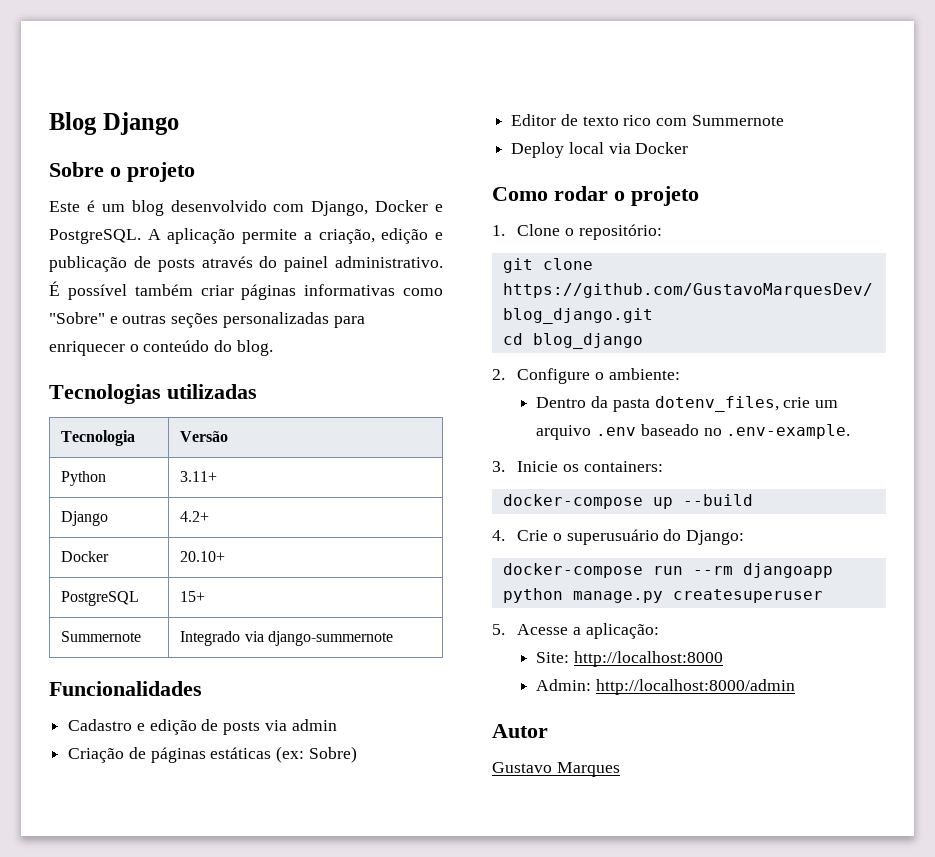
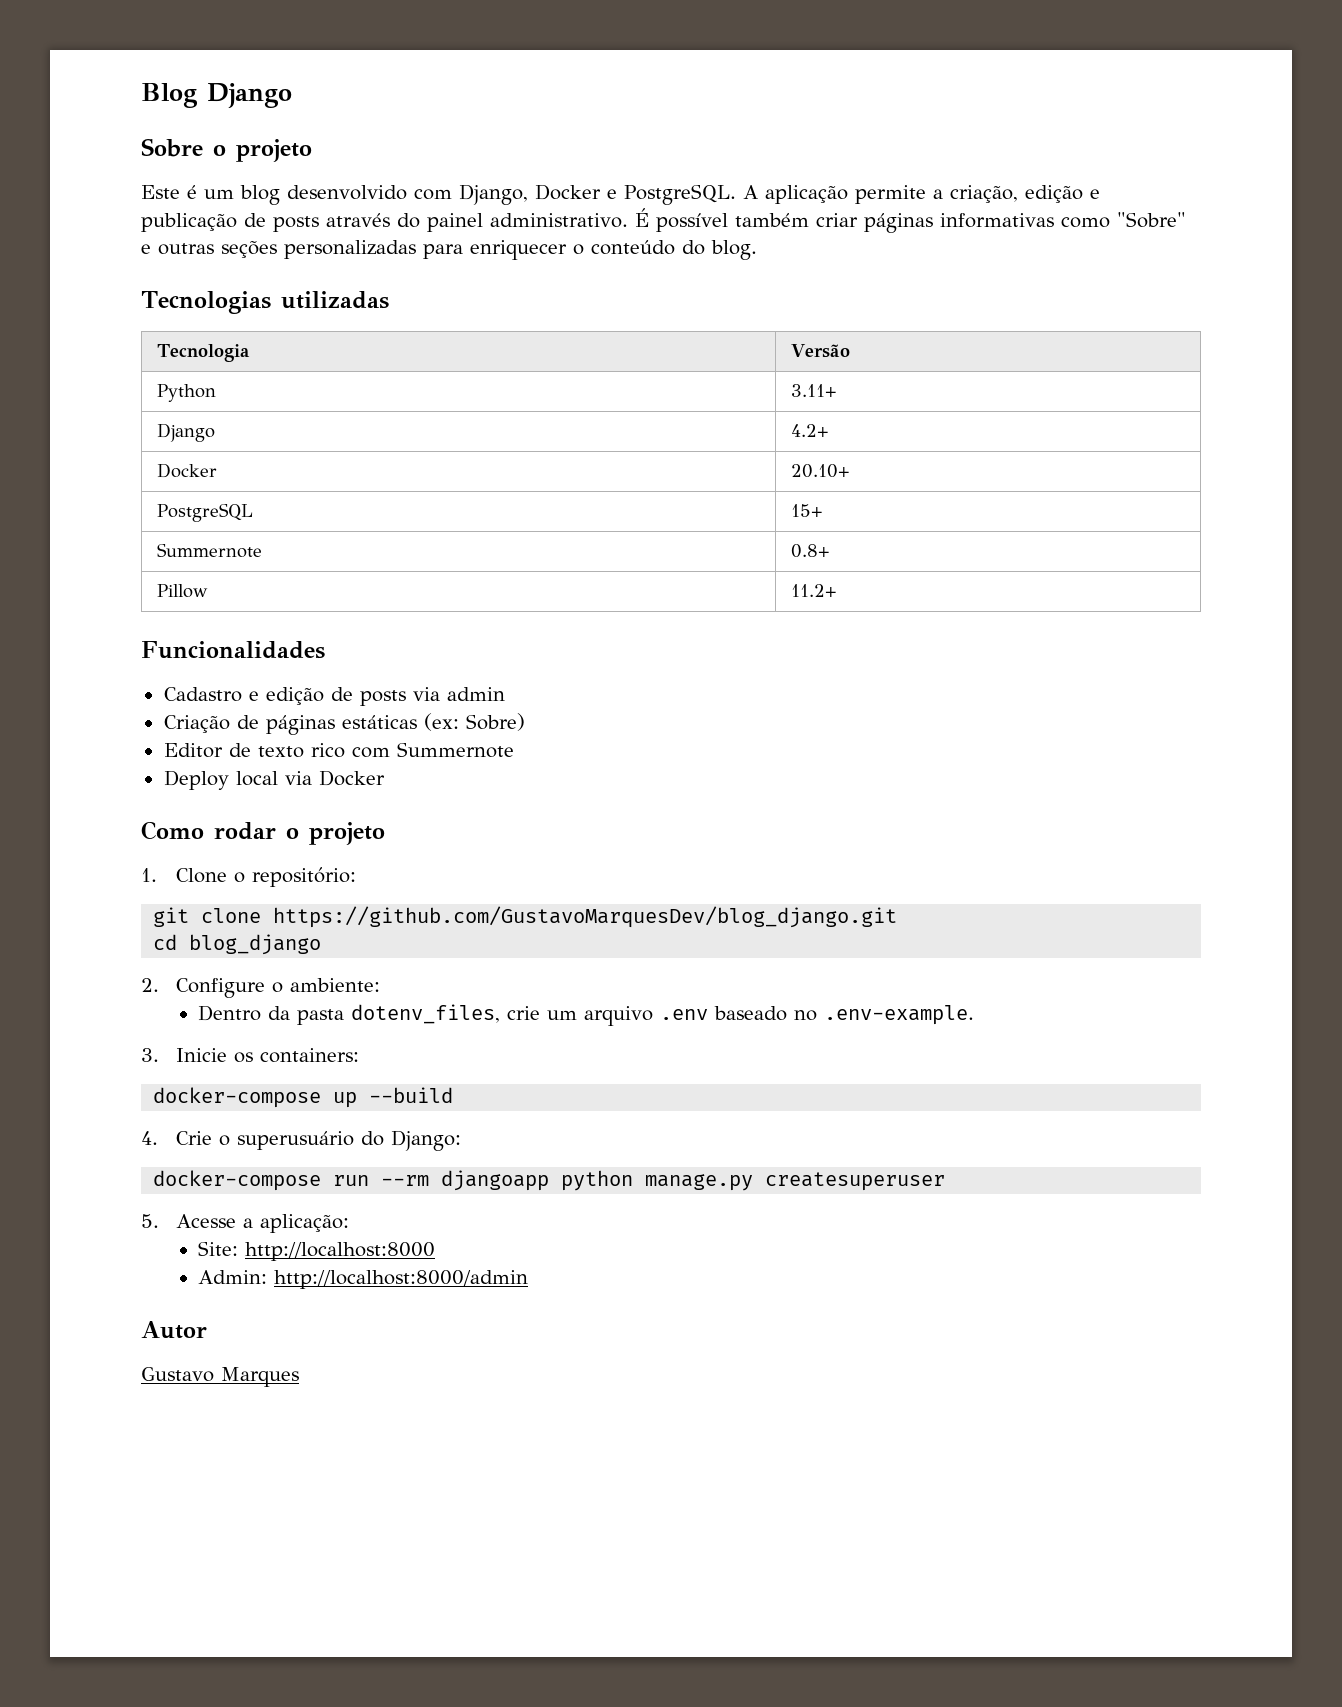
- Summernote | Integrado via django-summernote
+ Summernote | 0.8+
+ Pillow | 11.2+

